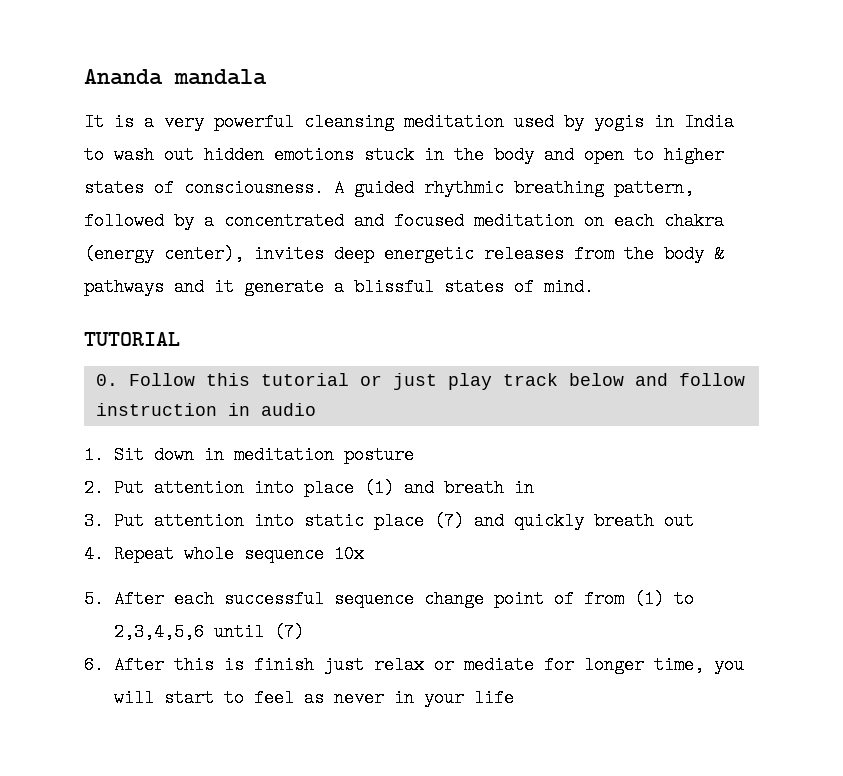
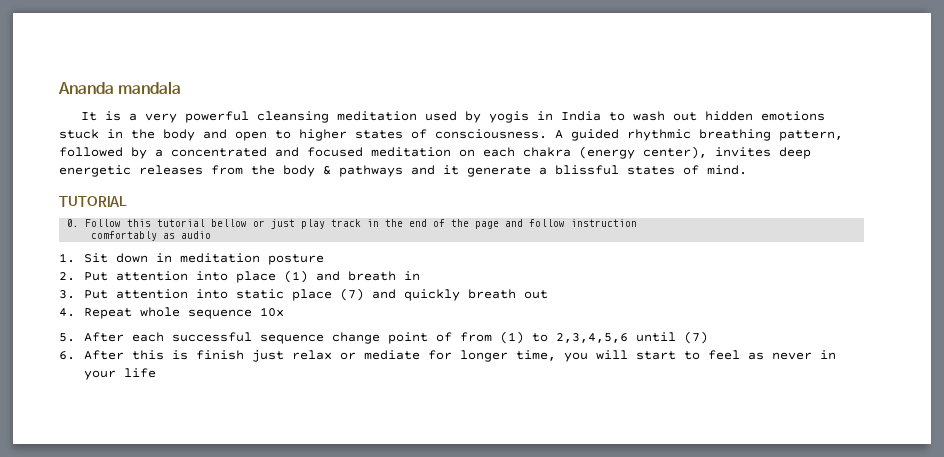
- 0. Follow this tutorial or just play track below and follow instruction in audio
+ 0. Follow this tutorial bellow or just play track in the end of the page and follow instruction
+ comfortably as audio

